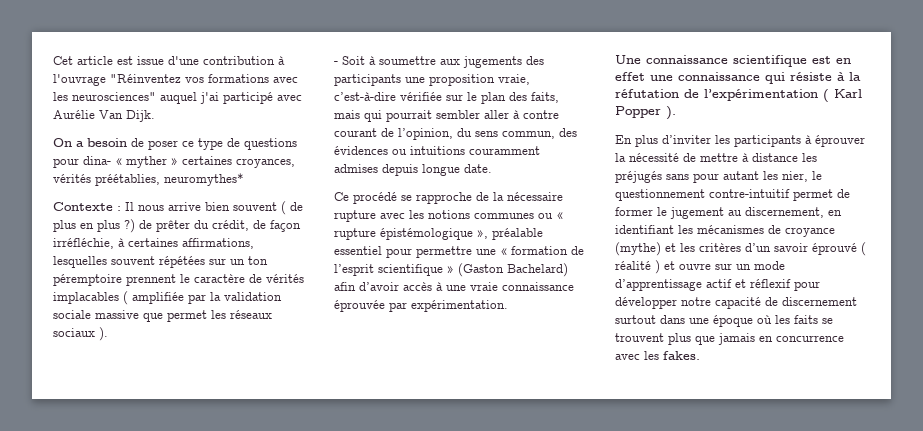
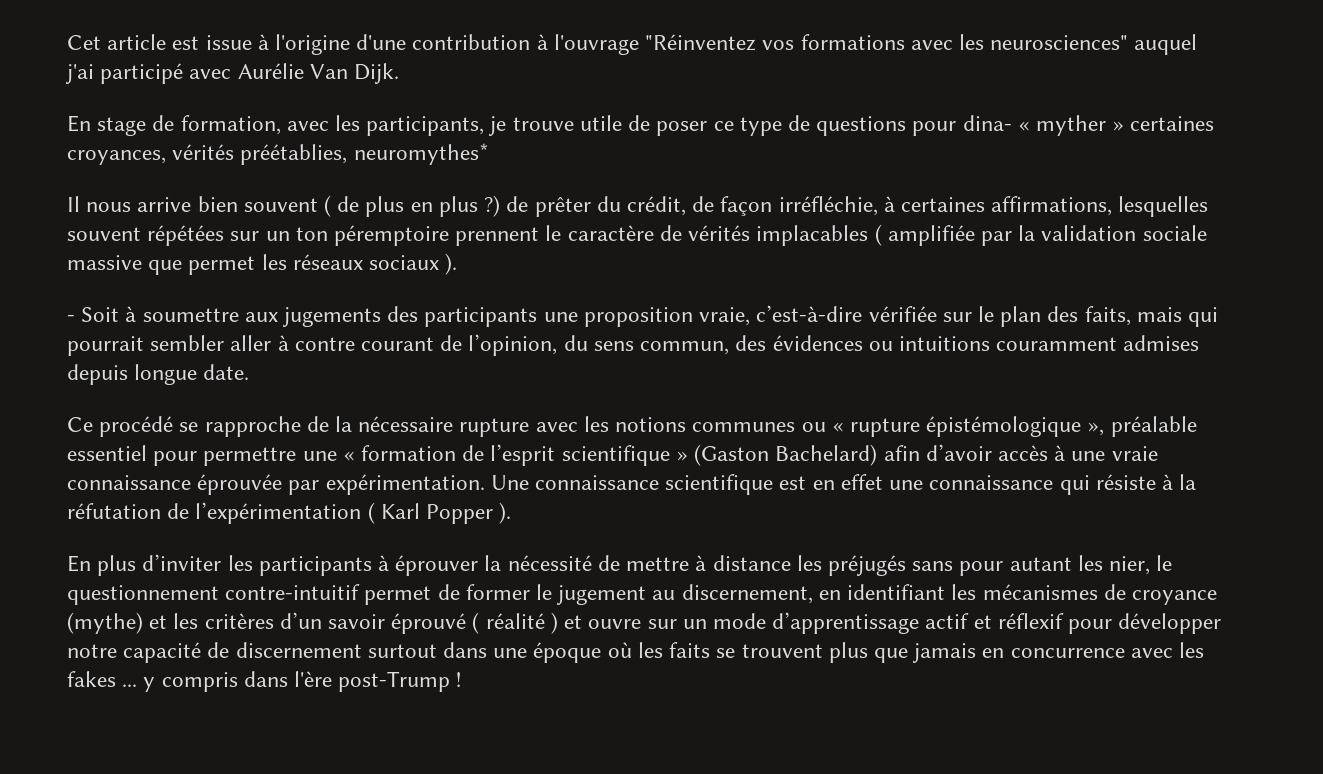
- Cet article est issue d'une contribution à l'ouvrage "Réinventez vos formations avec les neurosciences" auquel j'ai participé avec Aurélie Van Dijk.
+ Cet article est issue à l'origine d'une contribution à l'ouvrage "Réinventez vos formations avec les neurosciences" auquel j'ai participé avec Aurélie Van Dijk.
- On a besoin de poser ce type de questions pour dina- « myther » certaines croyances, vérités préétablies, neuromythes*
+ En stage de formation, avec les participants, je trouve utile de poser ce type de questions pour dina- « myther » certaines croyances, vérités préétablies, neuromythes*
- Contexte : Il nous arrive bien souvent ( de plus en plus ?) de prêter du crédit, de façon irréfléchie, à certaines affirmations, lesquelles souvent répétées sur un ton péremptoire prennent le caractère de vérités implacables ( amplifiée par la validation sociale massive que permet les réseaux sociaux ).
+ Il nous arrive bien souvent ( de plus en plus ?) de prêter du crédit, de façon irréfléchie, à certaines affirmations, lesquelles souvent répétées sur un ton péremptoire prennent le caractère de vérités implacables ( amplifiée par la validation sociale massive que permet les réseaux sociaux ).
- Ce procédé se rapproche de la nécessaire rupture avec les notions communes ou « rupture épistémologique », préalable essentiel pour permettre une « formation de l’esprit scientifique » (Gaston Bachelard) afin d’avoir accès à une vraie connaissance éprouvée par expérimentation.
- Une connaissance scientifique est en effet une connaissance qui résiste à la réfutation de l’expérimentation ( Karl Popper ).
+ Ce procédé se rapproche de la nécessaire rupture avec les notions communes ou « rupture épistémologique », préalable essentiel pour permettre une « formation de l’esprit scientifique » (Gaston Bachelard) afin d’avoir accès à une vraie connaissance éprouvée par expérimentation. Une connaissance scientifique est en effet une connaissance qui résiste à la réfutation de l’expérimentation ( Karl Popper ).
- En plus d’inviter les participants à éprouver la nécessité de mettre à distance les préjugés sans pour autant les nier, le questionnement contre-intuitif permet de former le jugement au discernement, en identifiant les mécanismes de croyance (mythe) et les critères d’un savoir éprouvé ( réalité ) et ouvre sur un mode d’apprentissage actif et réflexif pour développer notre capacité de discernement surtout dans une époque où les faits se trouvent plus que jamais en concurrence avec les fakes.
+ En plus d’inviter les participants à éprouver la nécessité de mettre à distance les préjugés sans pour autant les nier, le questionnement contre-intuitif permet de former le jugement au discernement, en identifiant les mécanismes de croyance (mythe) et les critères d’un savoir éprouvé ( réalité ) et ouvre sur un mode d’apprentissage actif et réflexif pour développer notre capacité de discernement surtout dans une époque où les faits se trouvent plus que jamais en concurrence avec les fakes ... y compris dans l'ère post-Trump !

